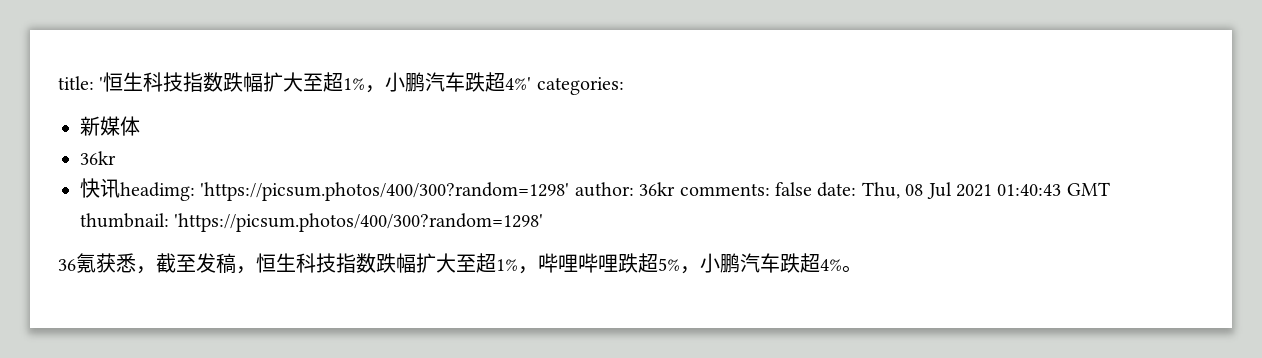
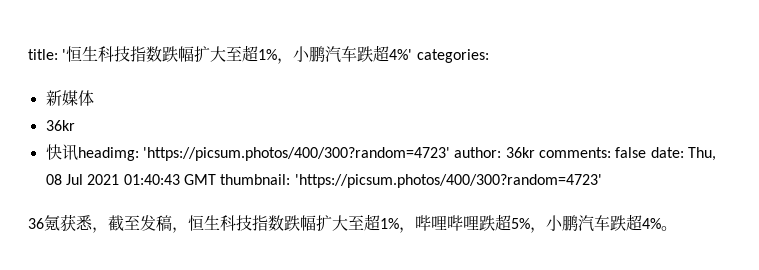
- 快讯headimg: 'https://picsum.photos/400/300?random=1298' author: 36kr comments: false date: Thu, 08 Jul 2021 01:40:43 GMT thumbnail: 'https://picsum.photos/400/300?random=1298'
+ 快讯headimg: 'https://picsum.photos/400/300?random=4723' author: 36kr comments: false date: Thu, 08 Jul 2021 01:40:43 GMT thumbnail: 'https://picsum.photos/400/300?random=4723'

